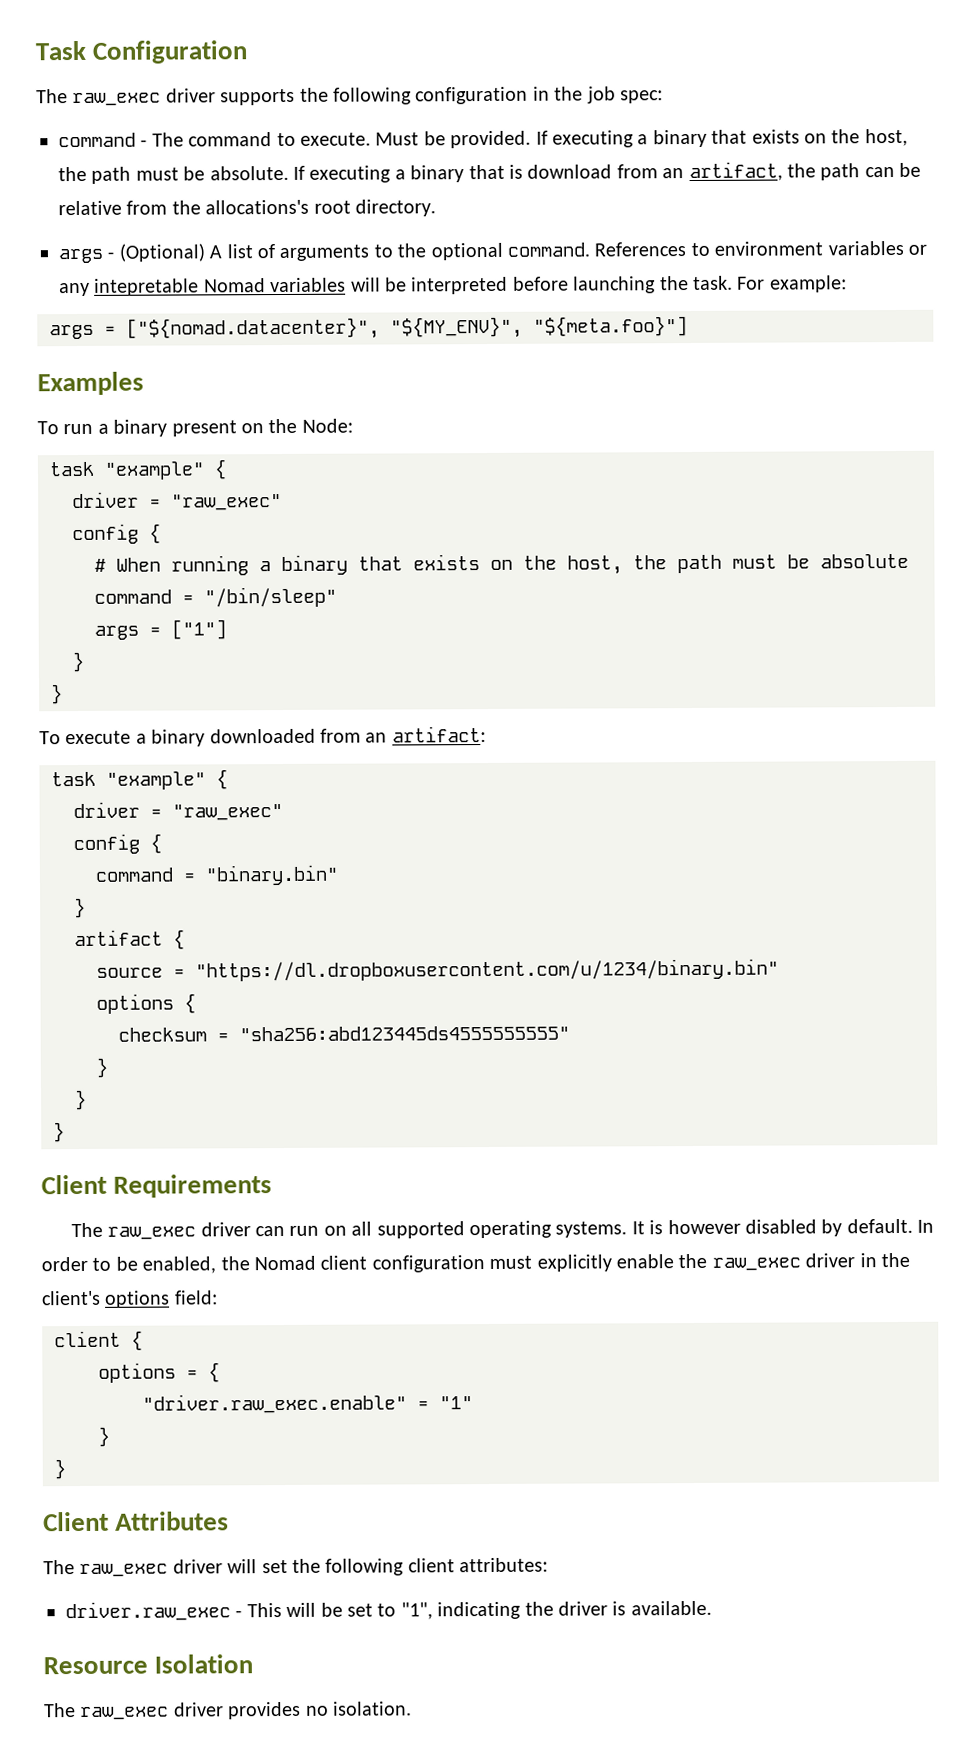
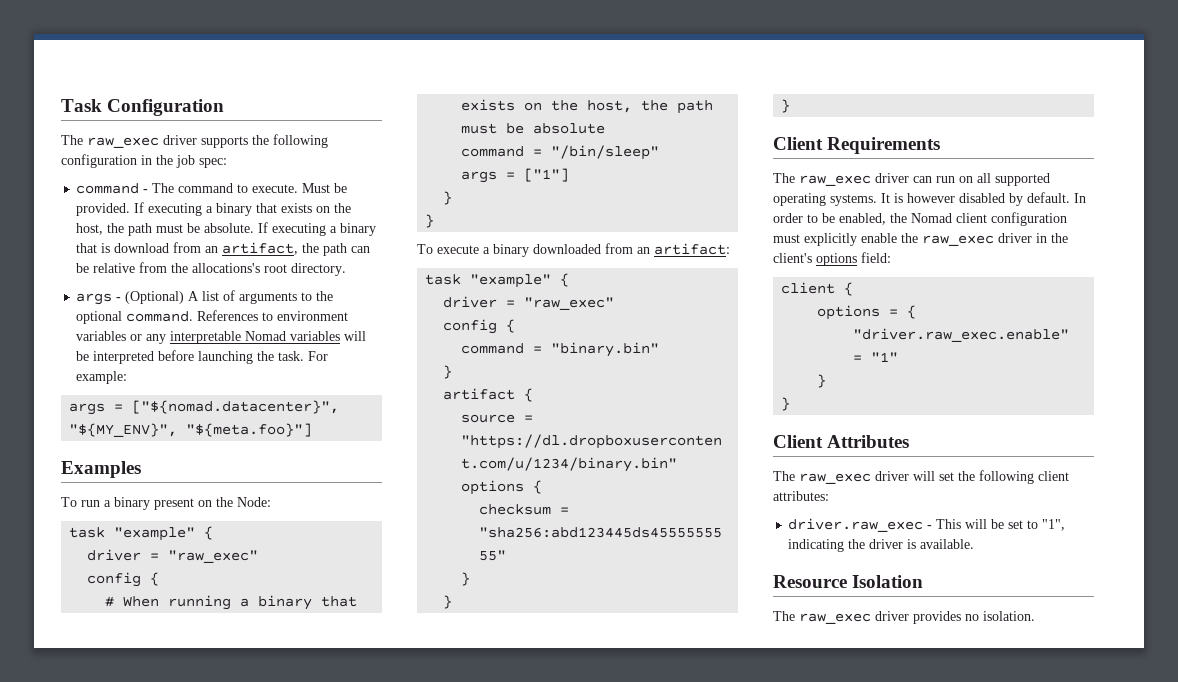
- References to environment variables or any intepretable Nomad variables will be interpreted before launching the task.
+ References to environment variables or any interpretable Nomad variables will be interpreted before launching the task.

